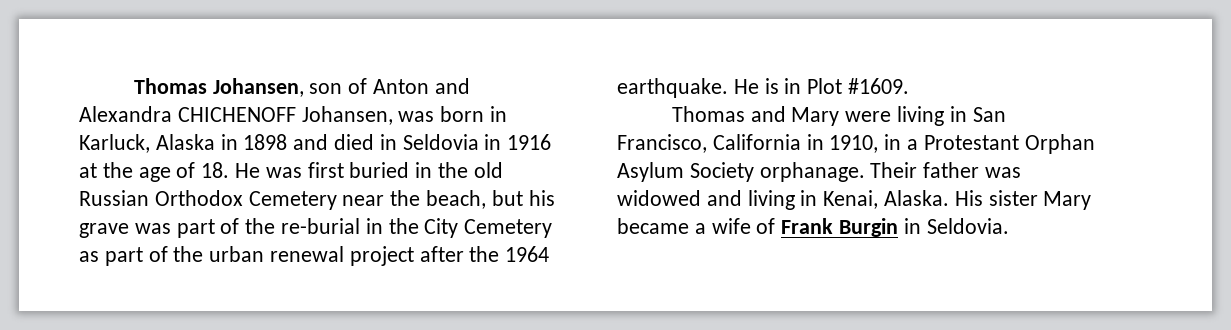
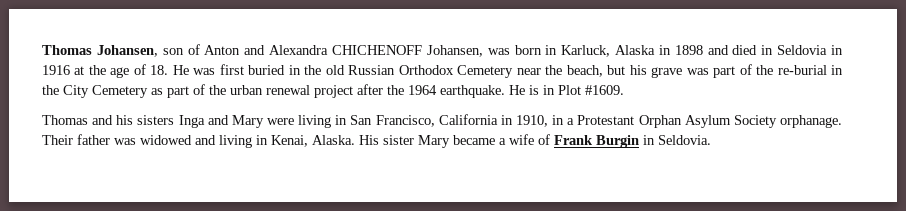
- Thomas and Mary were living in San Francisco, California in 1910, in a Protestant Orphan Asylum Society orphanage.
+ Thomas and his sisters Inga and Mary were living in San Francisco, California in 1910, in a Protestant Orphan Asylum Society orphanage.

